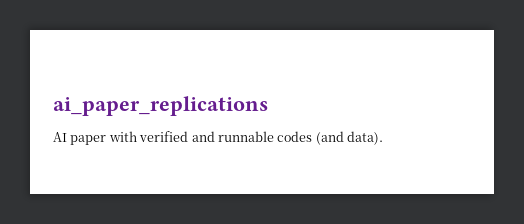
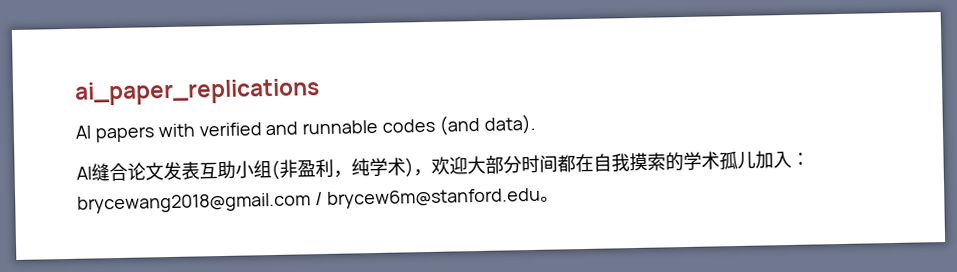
- AI paper with verified and runnable codes (and data).
+ AI papers with verified and runnable codes (and data).
+ AI缝合论文发表互助小组(非盈利，纯学术)，欢迎大部分时间都在自我摸索的学术孤儿加入：brycewang2018@gmail.com / brycew6m@stanford.edu。

